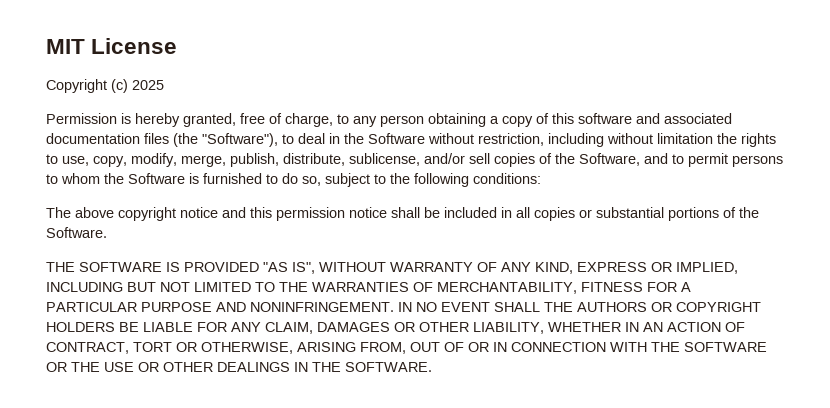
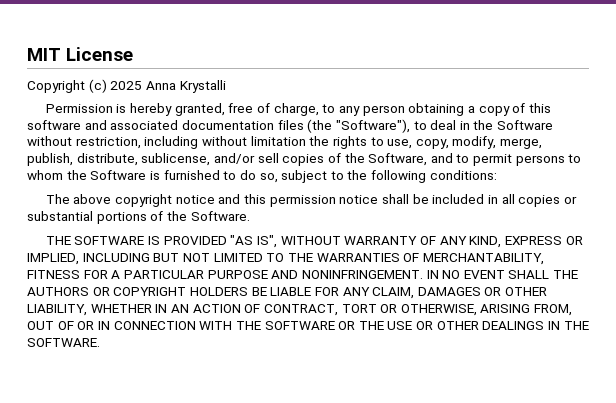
- Copyright (c) 2025
+ Copyright (c) 2025 Anna Krystalli

